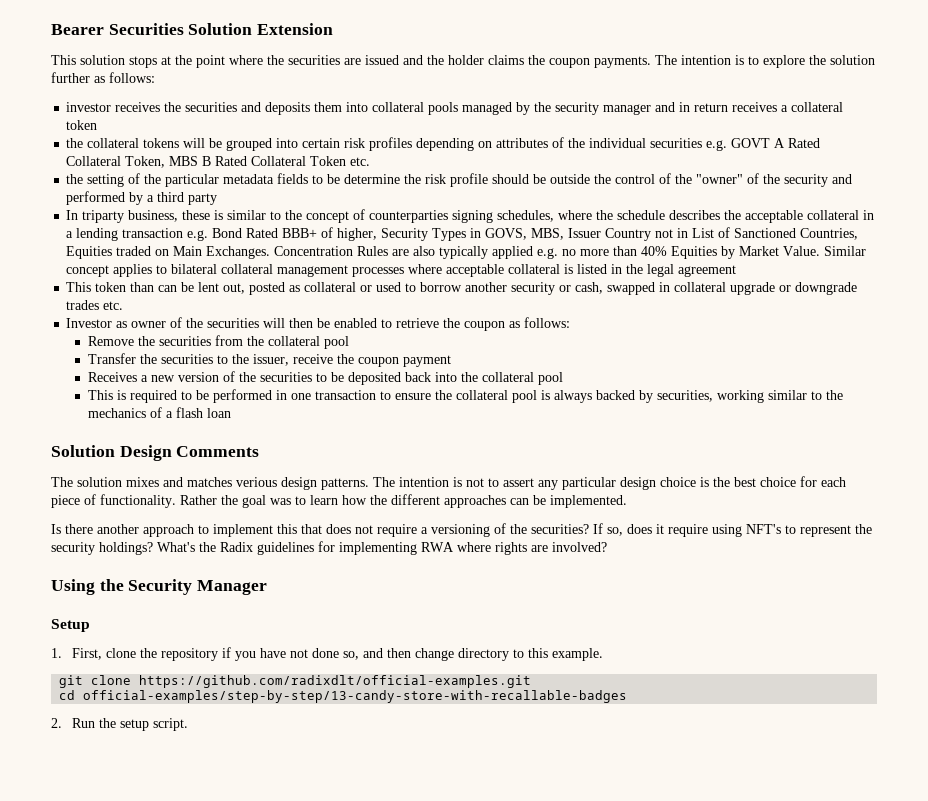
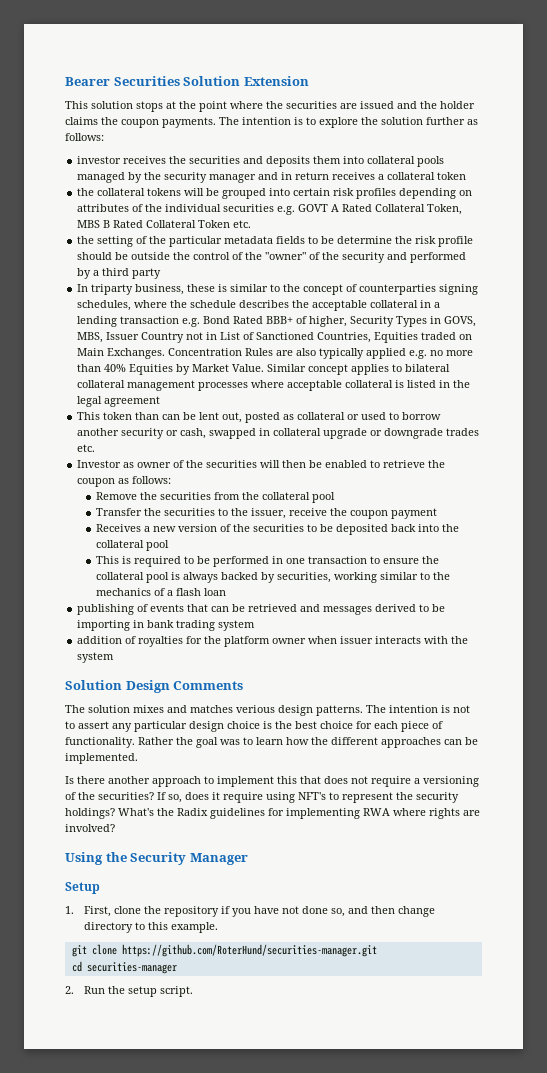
+ publishing of events that can be retrieved and messages derived to be importing in bank trading system
+ addition of royalties for the platform owner when issuer interacts with the system
- git clone https://github.com/radixdlt/official-examples.git
+ git clone https://github.com/RoterHund/securities-manager.git
- cd official-examples/step-by-step/13-candy-store-with-recallable-badges
+ cd securities-manager

